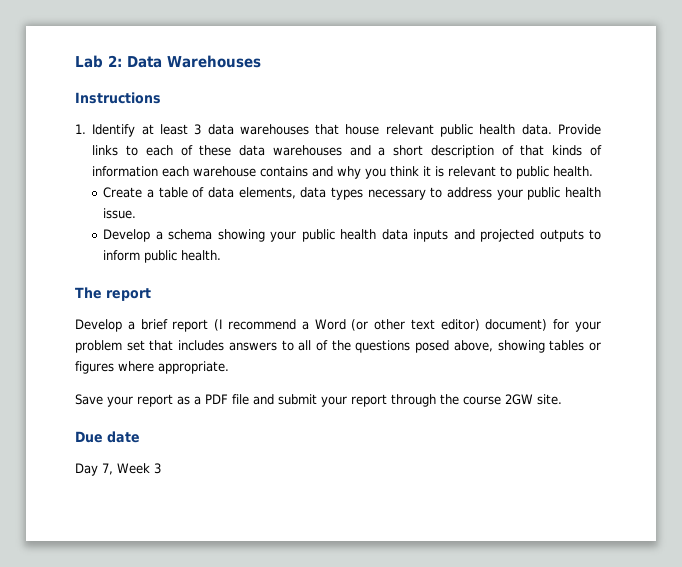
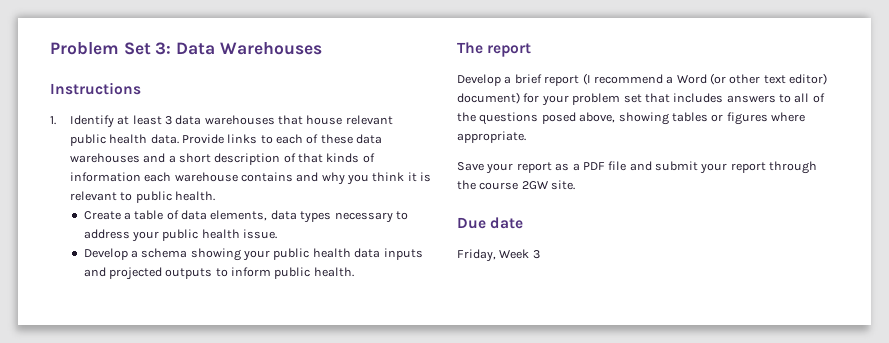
- Lab 2: Data Warehouses
+ Problem Set 3: Data Warehouses
- Day 7, Week 3
+ Friday, Week 3

